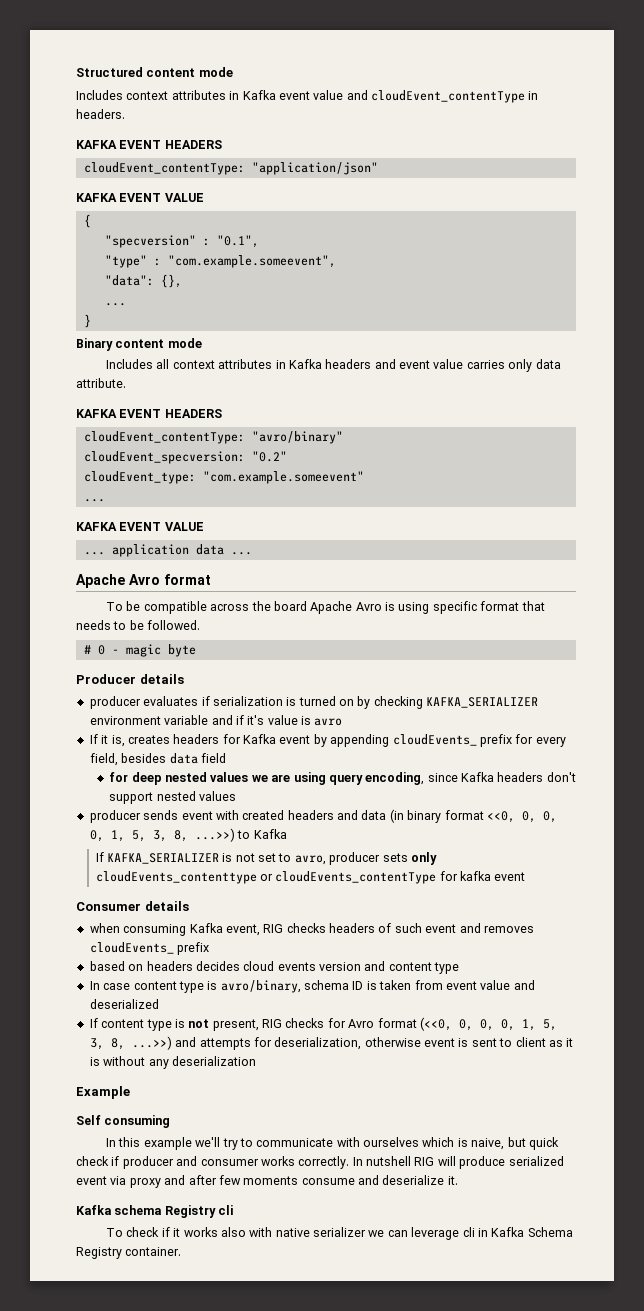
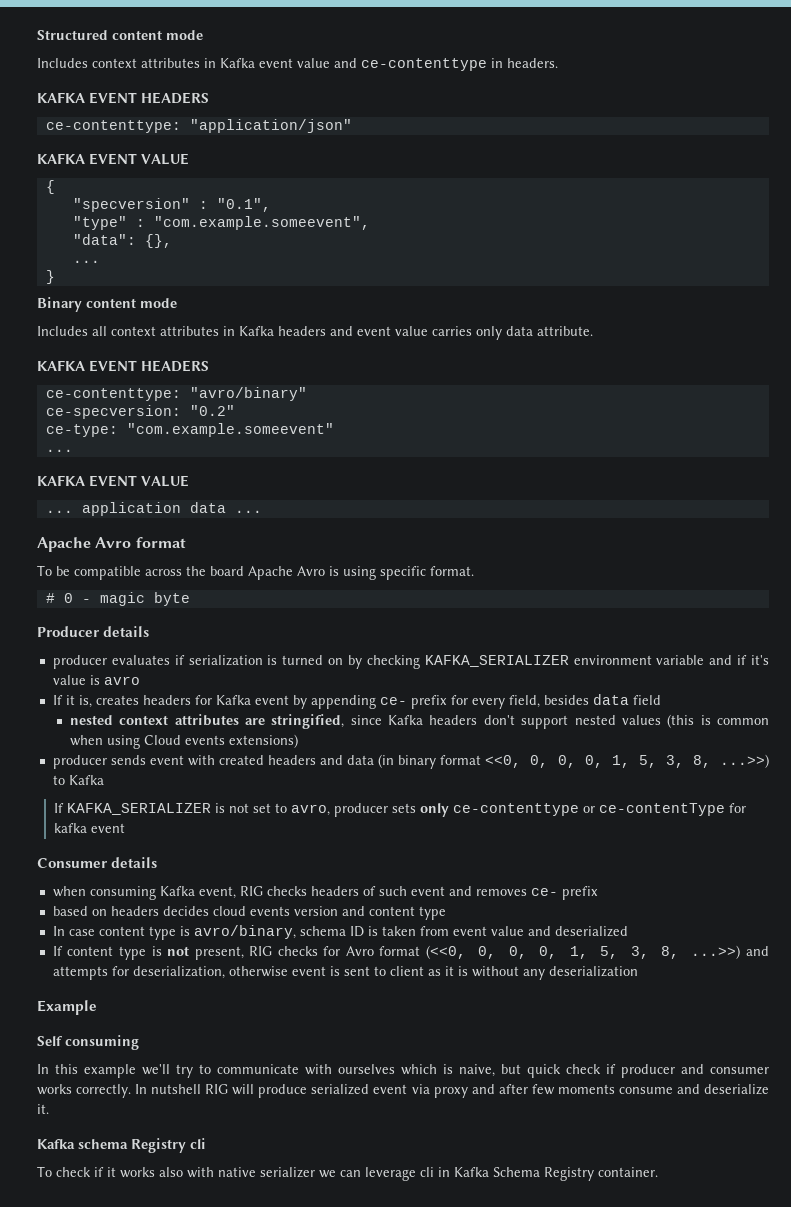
- Includes context attributes in Kafka event value and cloudEvent_contentType in headers.
+ Includes context attributes in Kafka event value and ce-contenttype in headers.
- cloudEvent_contentType: "application/json"
+ ce-contenttype: "application/json"
- cloudEvent_contentType: "avro/binary"
+ ce-contenttype: "avro/binary"
- cloudEvent_specversion: "0.2"
+ ce-specversion: "0.2"
- cloudEvent_type: "com.example.someevent"
+ ce-type: "com.example.someevent"
- To be compatible across the board Apache Avro is using specific format that needs to be followed.
+ To be compatible across the board Apache Avro is using specific format.
- If it is, creates headers for Kafka event by appending cloudEvents_ prefix for every field, besides data field
+ If it is, creates headers for Kafka event by appending ce- prefix for every field, besides data field
- for deep nested values we are using query encoding, since Kafka headers don't support nested values
+ nested context attributes are stringified, since Kafka headers don't support nested values (this is common when using Cloud events extensions)
- If KAFKA_SERIALIZER is not set to avro, producer sets only cloudEvents_contenttype or cloudEvents_contentType for kafka event
+ If KAFKA_SERIALIZER is not set to avro, producer sets only ce-contenttype or ce-contentType for kafka event
- when consuming Kafka event, RIG checks headers of such event and removes cloudEvents_ prefix
+ when consuming Kafka event, RIG checks headers of such event and removes ce- prefix

